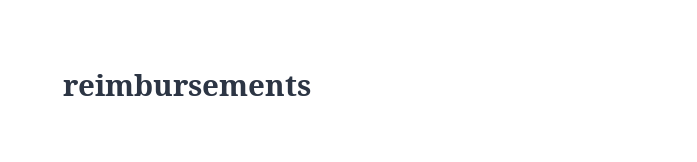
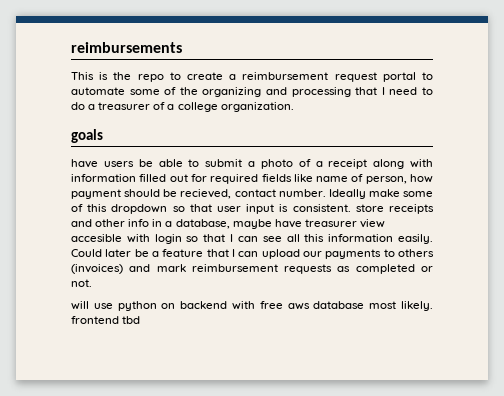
+ This is the repo to create a reimbursement request portal to automate some of the organizing and processing that I need to do a treasurer of a college organization.
+ goals
+ have users be able to submit a photo of a receipt along with information filled out for required fields like name of person, how payment should be recieved, contact number. Ideally make some of this dropdown so that user input is consistent. store receipts and other info in a database, maybe have treasurer view accesible with login so that I can see all this information easily. Could later be a feature that I can upload our payments to others (invoices) and mark reimbursement requests as completed or not.
+ will use python on backend with free aws database most likely. frontend tbd

